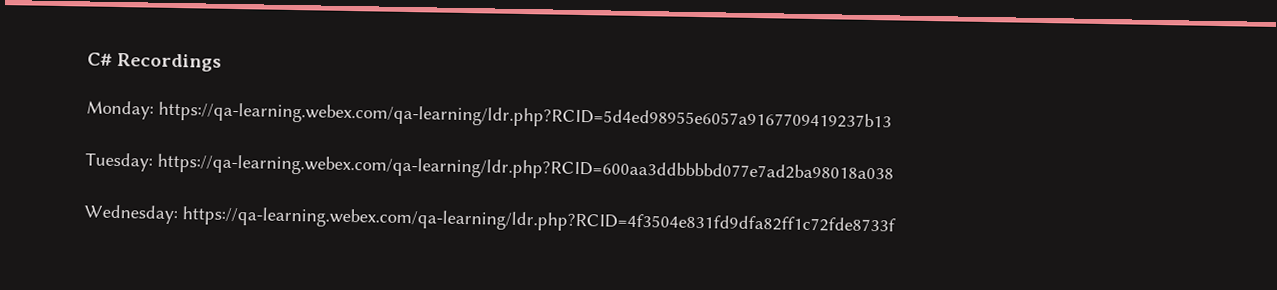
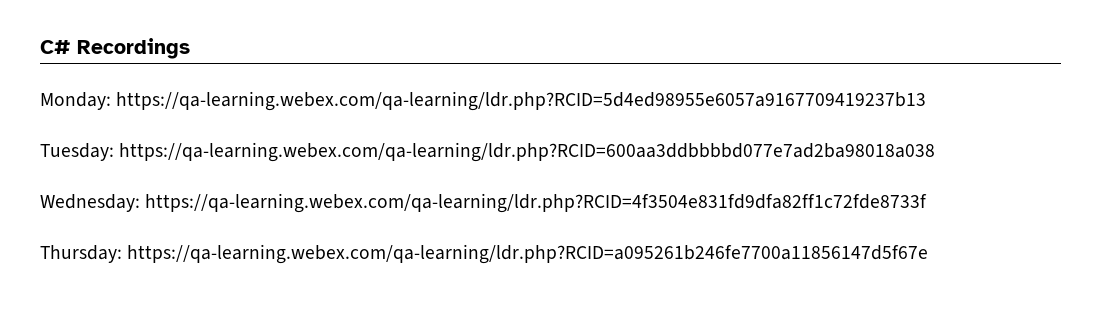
+ Thursday: https://qa-learning.webex.com/qa-learning/ldr.php?RCID=a095261b246fe7700a11856147d5f67e

